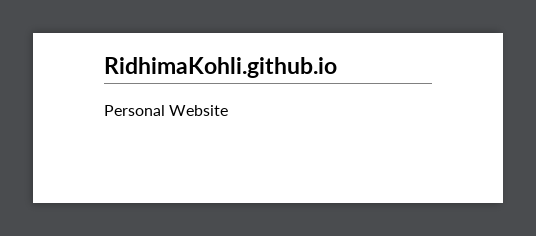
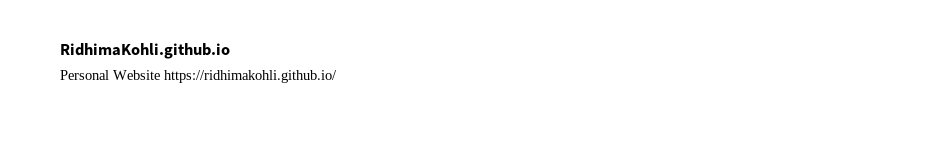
- Personal Website
+ Personal Website https://ridhimakohli.github.io/

